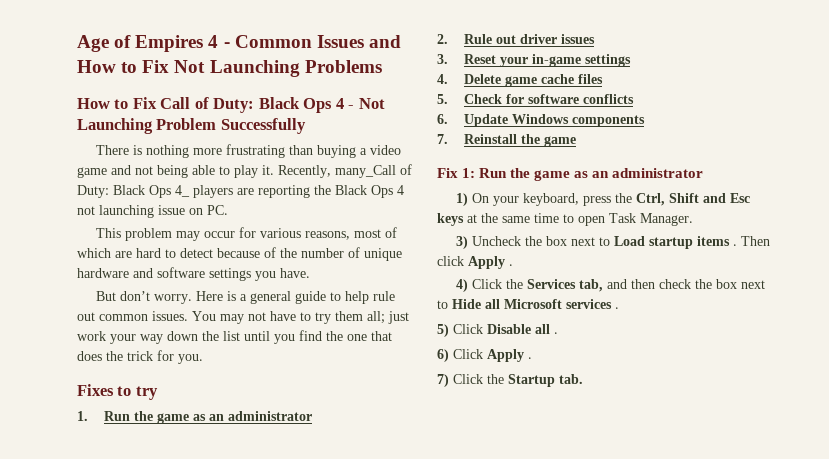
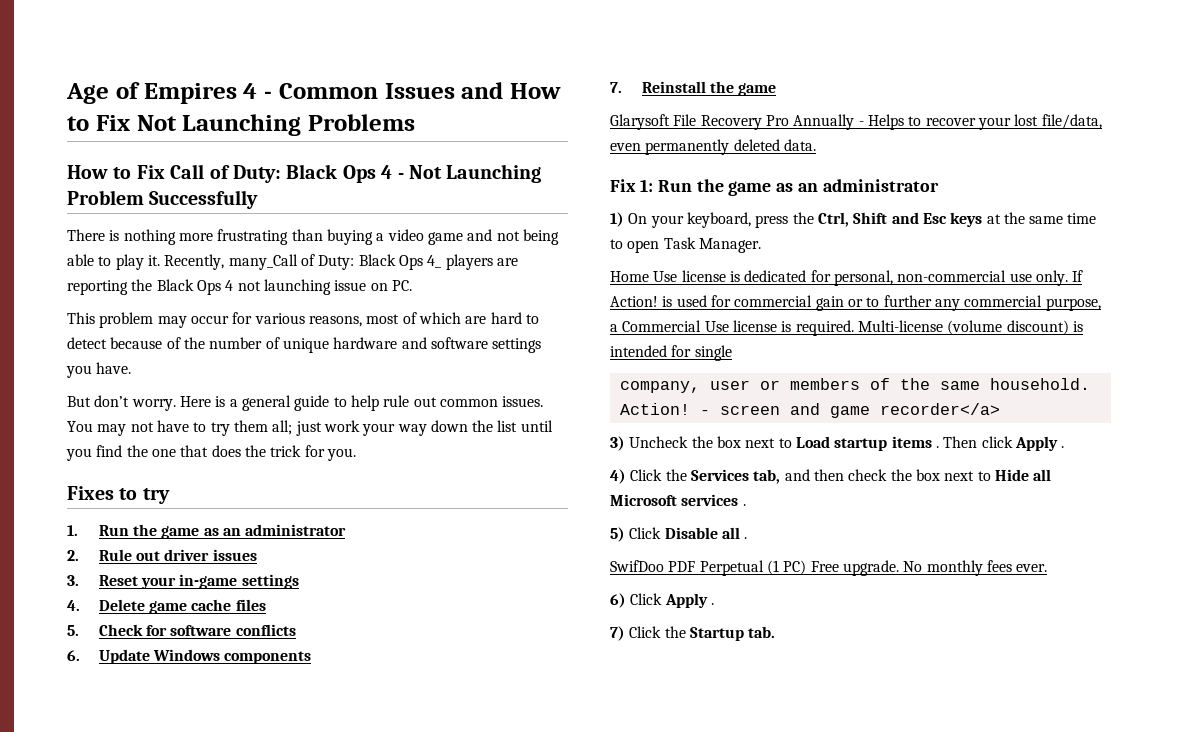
+ Glarysoft File Recovery Pro Annually - Helps to recover your lost file/data, even permanently deleted data.
+ Home Use license is dedicated for personal, non-commercial use only. If Action! is used for commercial gain or to further any commercial purpose, a Commercial Use license is required. Multi-license (volume discount) is intended for single
+ company, user or members of the same household. Action! - screen and game recorder</a>
+ SwifDoo PDF Perpetual (1 PC) Free upgrade. No monthly fees ever.

